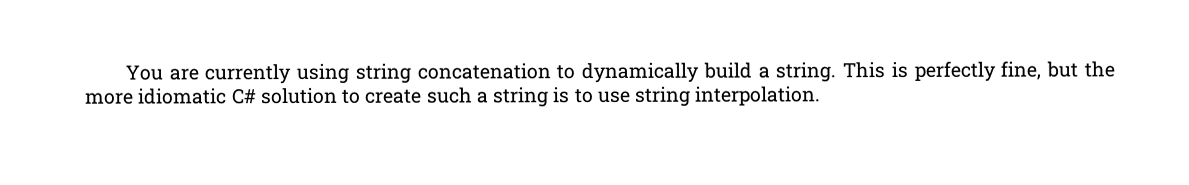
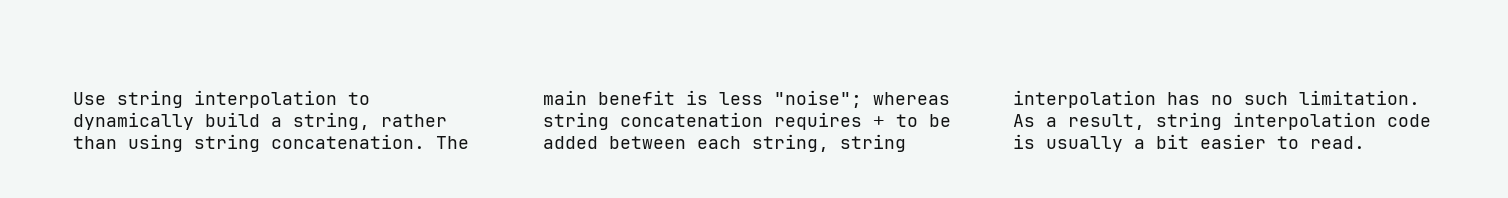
- You are currently using string concatenation to dynamically build a string. This is perfectly fine, but the more idiomatic C# solution to create such a string is to use string interpolation.
+ Use string interpolation to dynamically build a string, rather than using string concatenation. The main benefit is less "noise"; whereas string concatenation requires + to be added between each string, string interpolation has no such limitation. As a result, string interpolation code is usually a bit easier to read.

